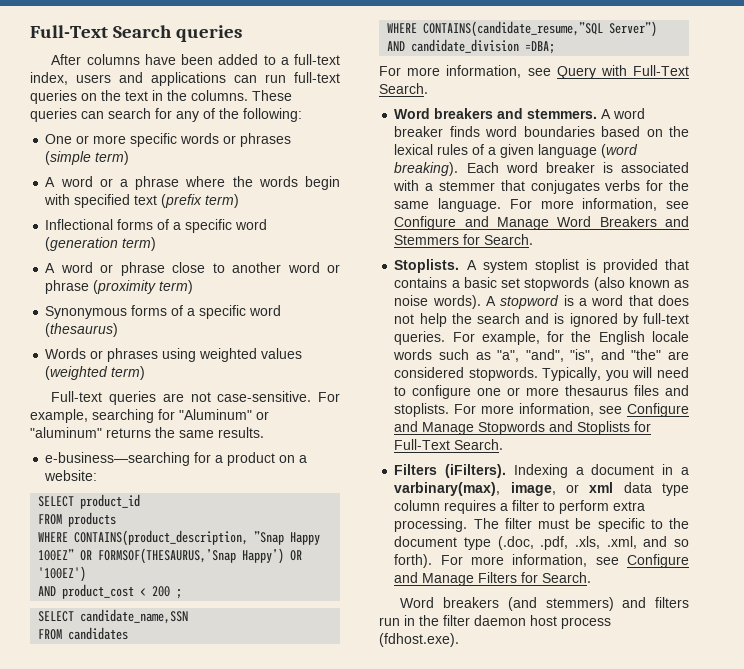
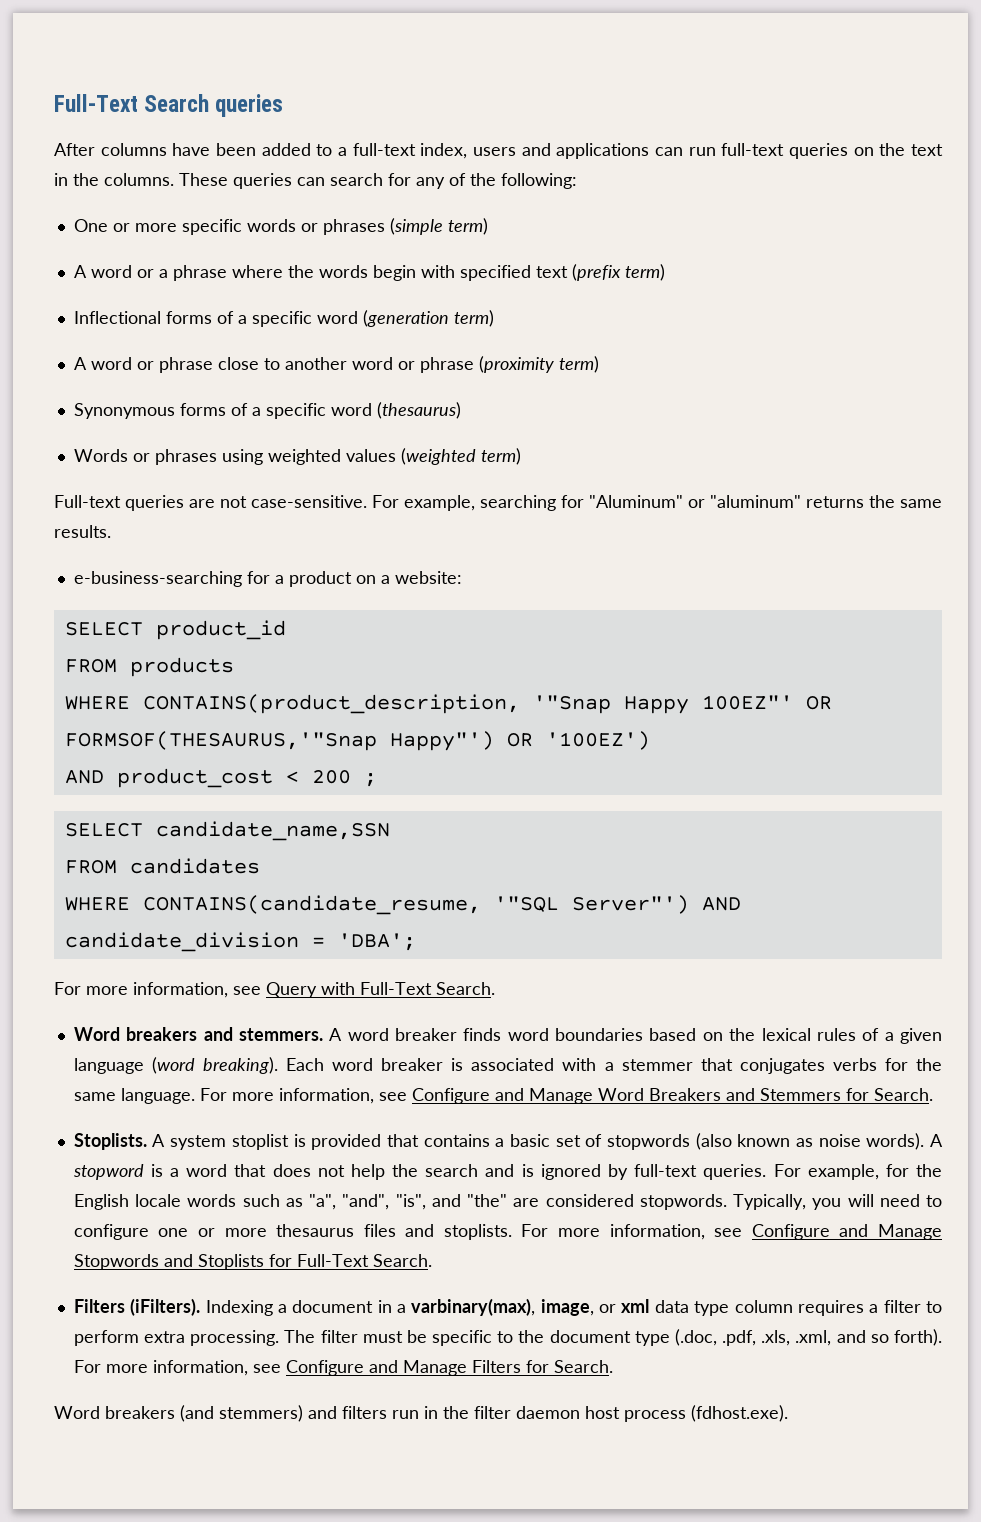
- e-business—searching for a product on a website:
+ e-business-searching for a product on a website:
- WHERE CONTAINS(product_description, ”Snap Happy 100EZ” OR FORMSOF(THESAURUS,’Snap Happy’) OR '100EZ')
+ WHERE CONTAINS(product_description, '"Snap Happy 100EZ"' OR FORMSOF(THESAURUS,'"Snap Happy"') OR '100EZ')
- WHERE CONTAINS(candidate_resume,”SQL Server”) AND candidate_division =DBA;
+ WHERE CONTAINS(candidate_resume, '"SQL Server"') AND candidate_division = 'DBA';
- A system stoplist is provided that contains a basic set stopwords (also known as noise words).
+ A system stoplist is provided that contains a basic set of stopwords (also known as noise words).

